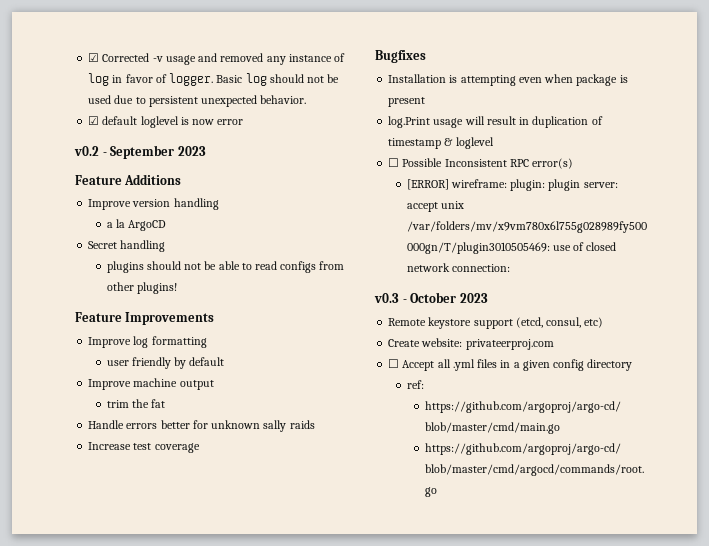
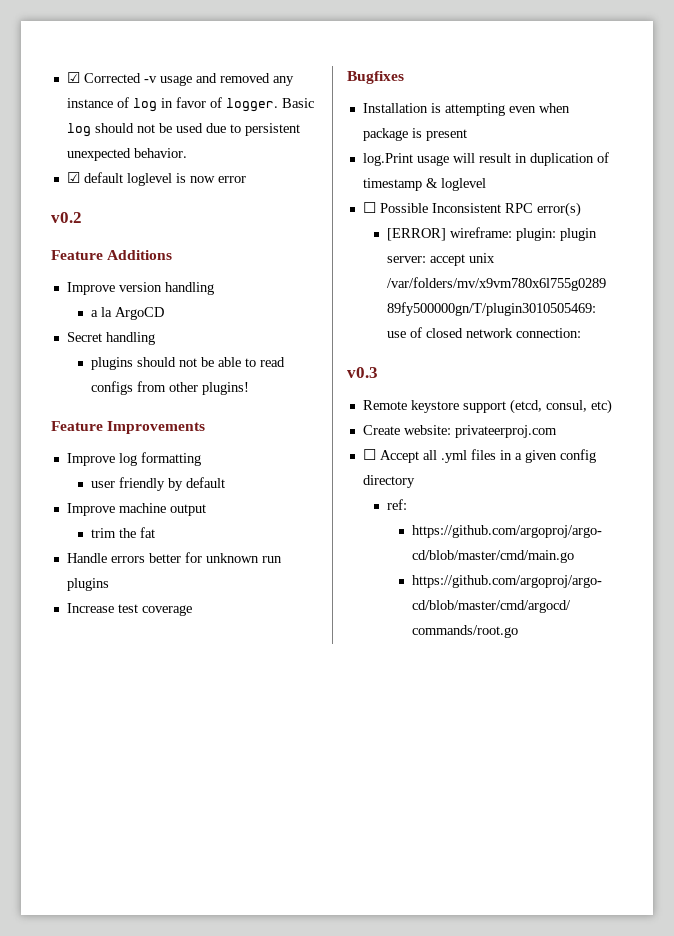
- v0.2 - September 2023
+ v0.2
- Handle errors better for unknown sally raids
+ Handle errors better for unknown run plugins
- v0.3 - October 2023
+ v0.3

